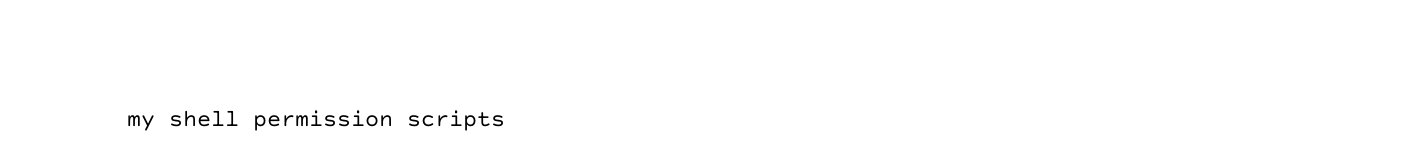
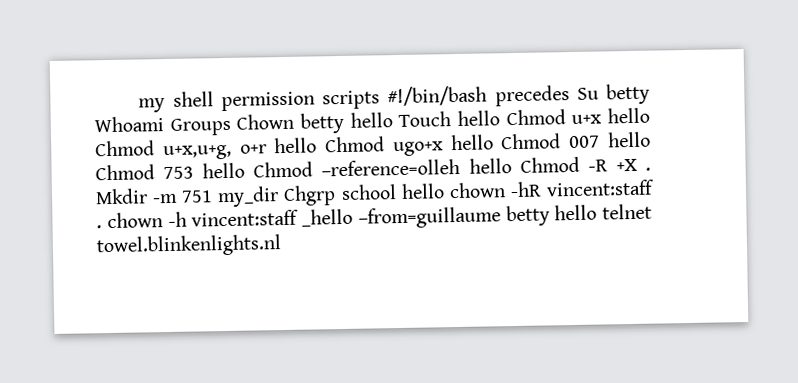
- my shell permission scripts
+ my shell permission scripts #!/bin/bash precedes Su betty Whoami Groups Chown betty hello Touch hello Chmod u+x hello Chmod u+x,u+g, o+r hello Chmod ugo+x hello Chmod 007 hello Chmod 753 hello Chmod –reference=olleh hello Chmod -R +X . Mkdir -m 751 my_dir Chgrp school hello chown -hR vincent:staff . chown -h vincent:staff _hello –from=guillaume betty hello telnet towel.blinkenlights.nl

